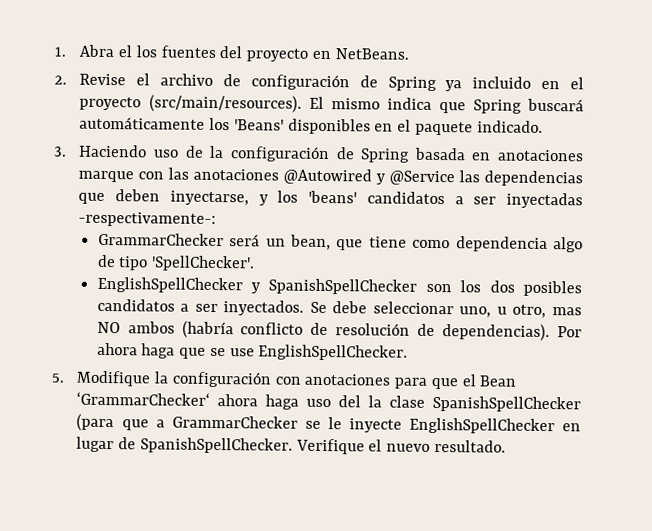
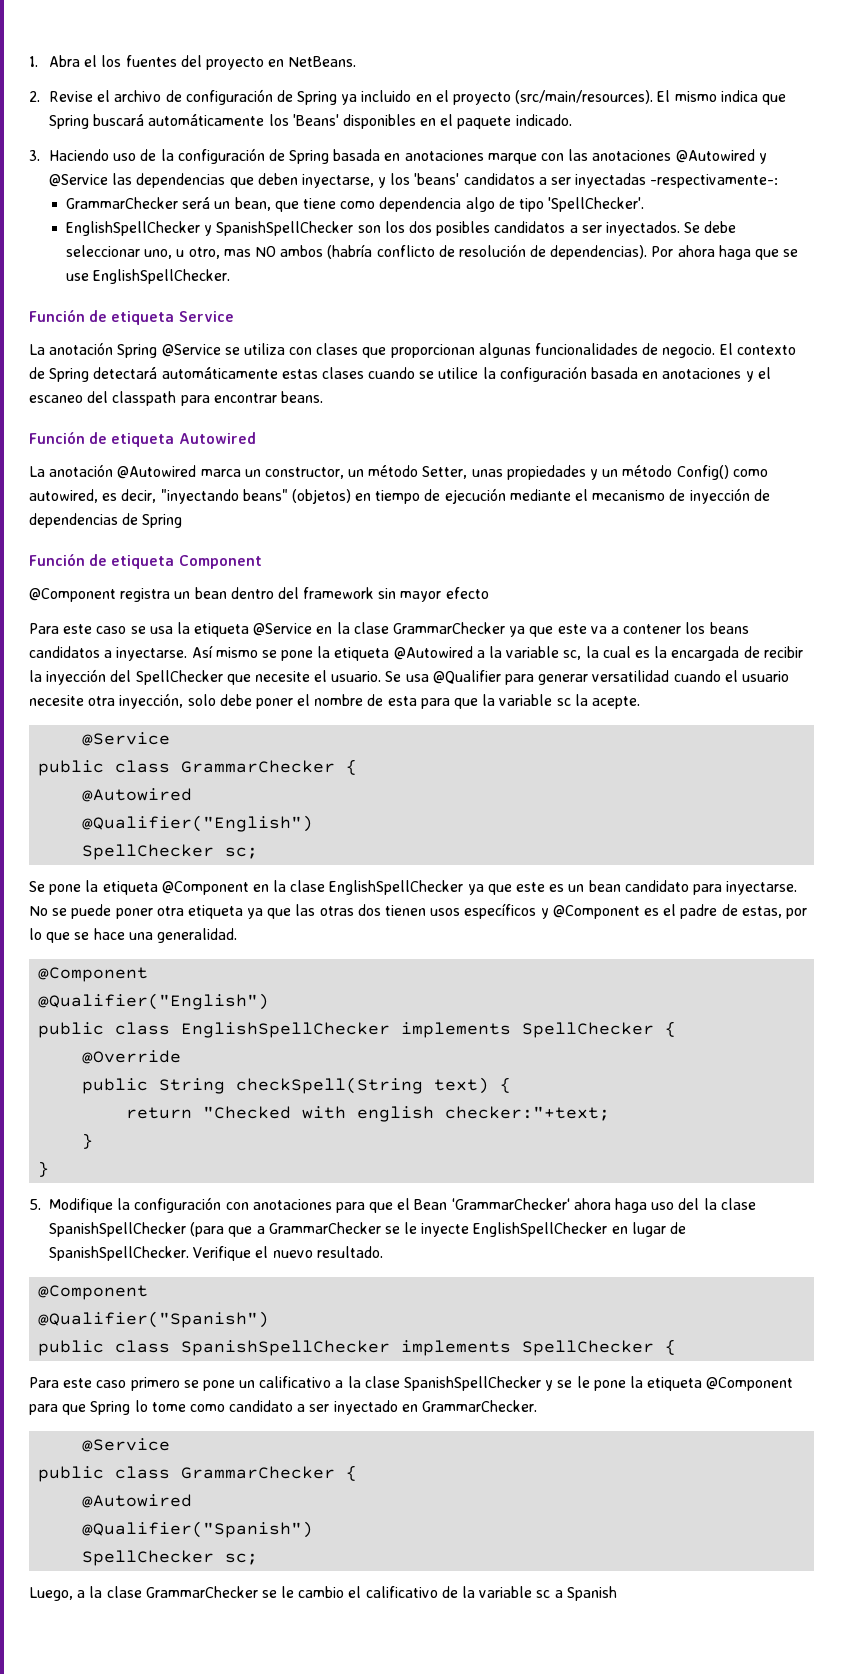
+ Función de etiqueta Service
+ La anotación Spring @Service se utiliza con clases que proporcionan algunas funcionalidades de negocio. El contexto de Spring detectará automáticamente estas clases cuando se utilice la configuración basada en anotaciones y el escaneo del classpath para encontrar beans.
+ Función de etiqueta Autowired
+ La anotación @Autowired marca un constructor, un método Setter, unas propiedades y un método Config() como autowired, es decir, "inyectando beans" (objetos) en tiempo de ejecución mediante el mecanismo de inyección de dependencias de Spring
+ Función de etiqueta Component
+ @Component registra un bean dentro del framework sin mayor efecto
+ Para este caso se usa la etiqueta @Service en la clase GrammarChecker ya que este va a contener los beans candidatos a inyectarse. Así mismo se pone la etiqueta @Autowired a la variable sc, la cual es la encargada de recibir la inyección del SpellChecker que necesite el usuario. Se usa @Qualifier para generar versatilidad cuando el usuario necesite otra inyección, solo debe poner el nombre de esta para que la variable sc la acepte.
+ @Service
+ public class GrammarChecker {
+ @Autowired
+ @Qualifier("English")
+ SpellChecker sc;
+ Se pone la etiqueta @Component en la clase EnglishSpellChecker ya que este es un bean candidato para inyectarse. No se puede poner otra etiqueta ya que las otras dos tienen usos específicos y @Component es el padre de estas, por lo que se hace una generalidad.
+ @Component
+ @Qualifier("English")
+ public class EnglishSpellChecker implements SpellChecker {
+ @Override
+ public String checkSpell(String text) {
+ return "Checked with english checker:"+text;
+ }
+ }
  Verifique el nuevo resultado.
+ @Component
+ @Qualifier("Spanish")
+ public class SpanishSpellChecker implements SpellChecker {
+ Para este caso primero se pone un calificativo a la clase SpanishSpellChecker y se le pone la etiqueta @Component para que Spring lo tome como candidato a ser inyectado en GrammarChecker.
+ @Service
+ public class GrammarChecker {
+ @Autowired
+ @Qualifier("Spanish")
+ SpellChecker sc;
+ Luego, a la clase GrammarChecker se le cambio el calificativo de la variable sc a Spanish

